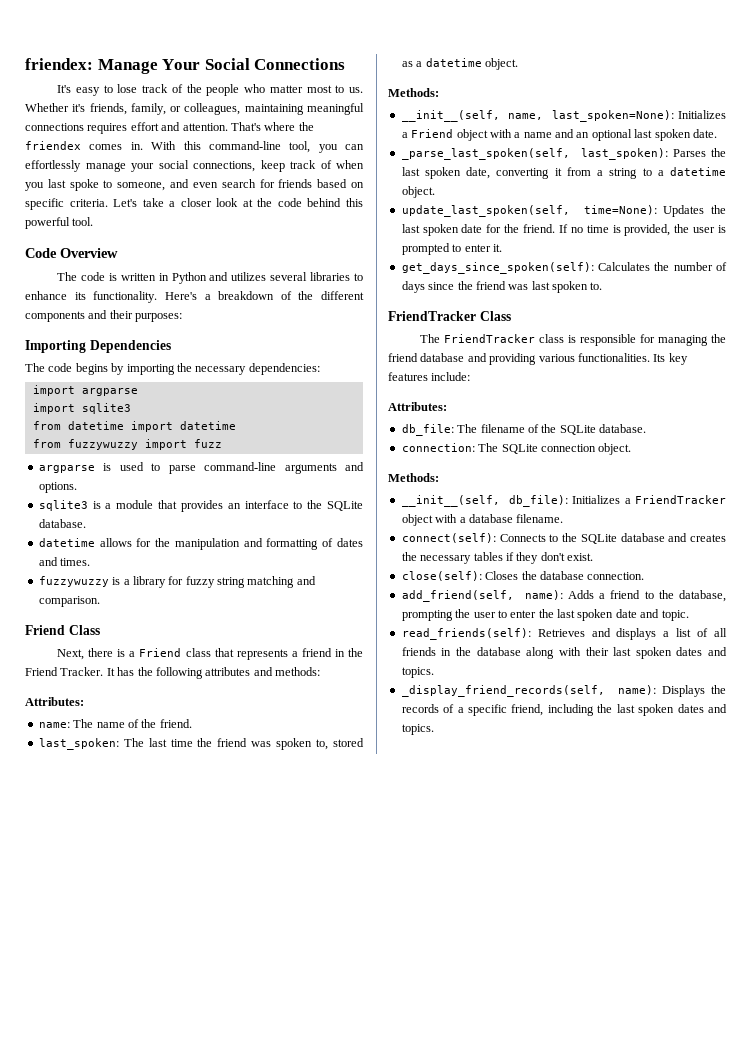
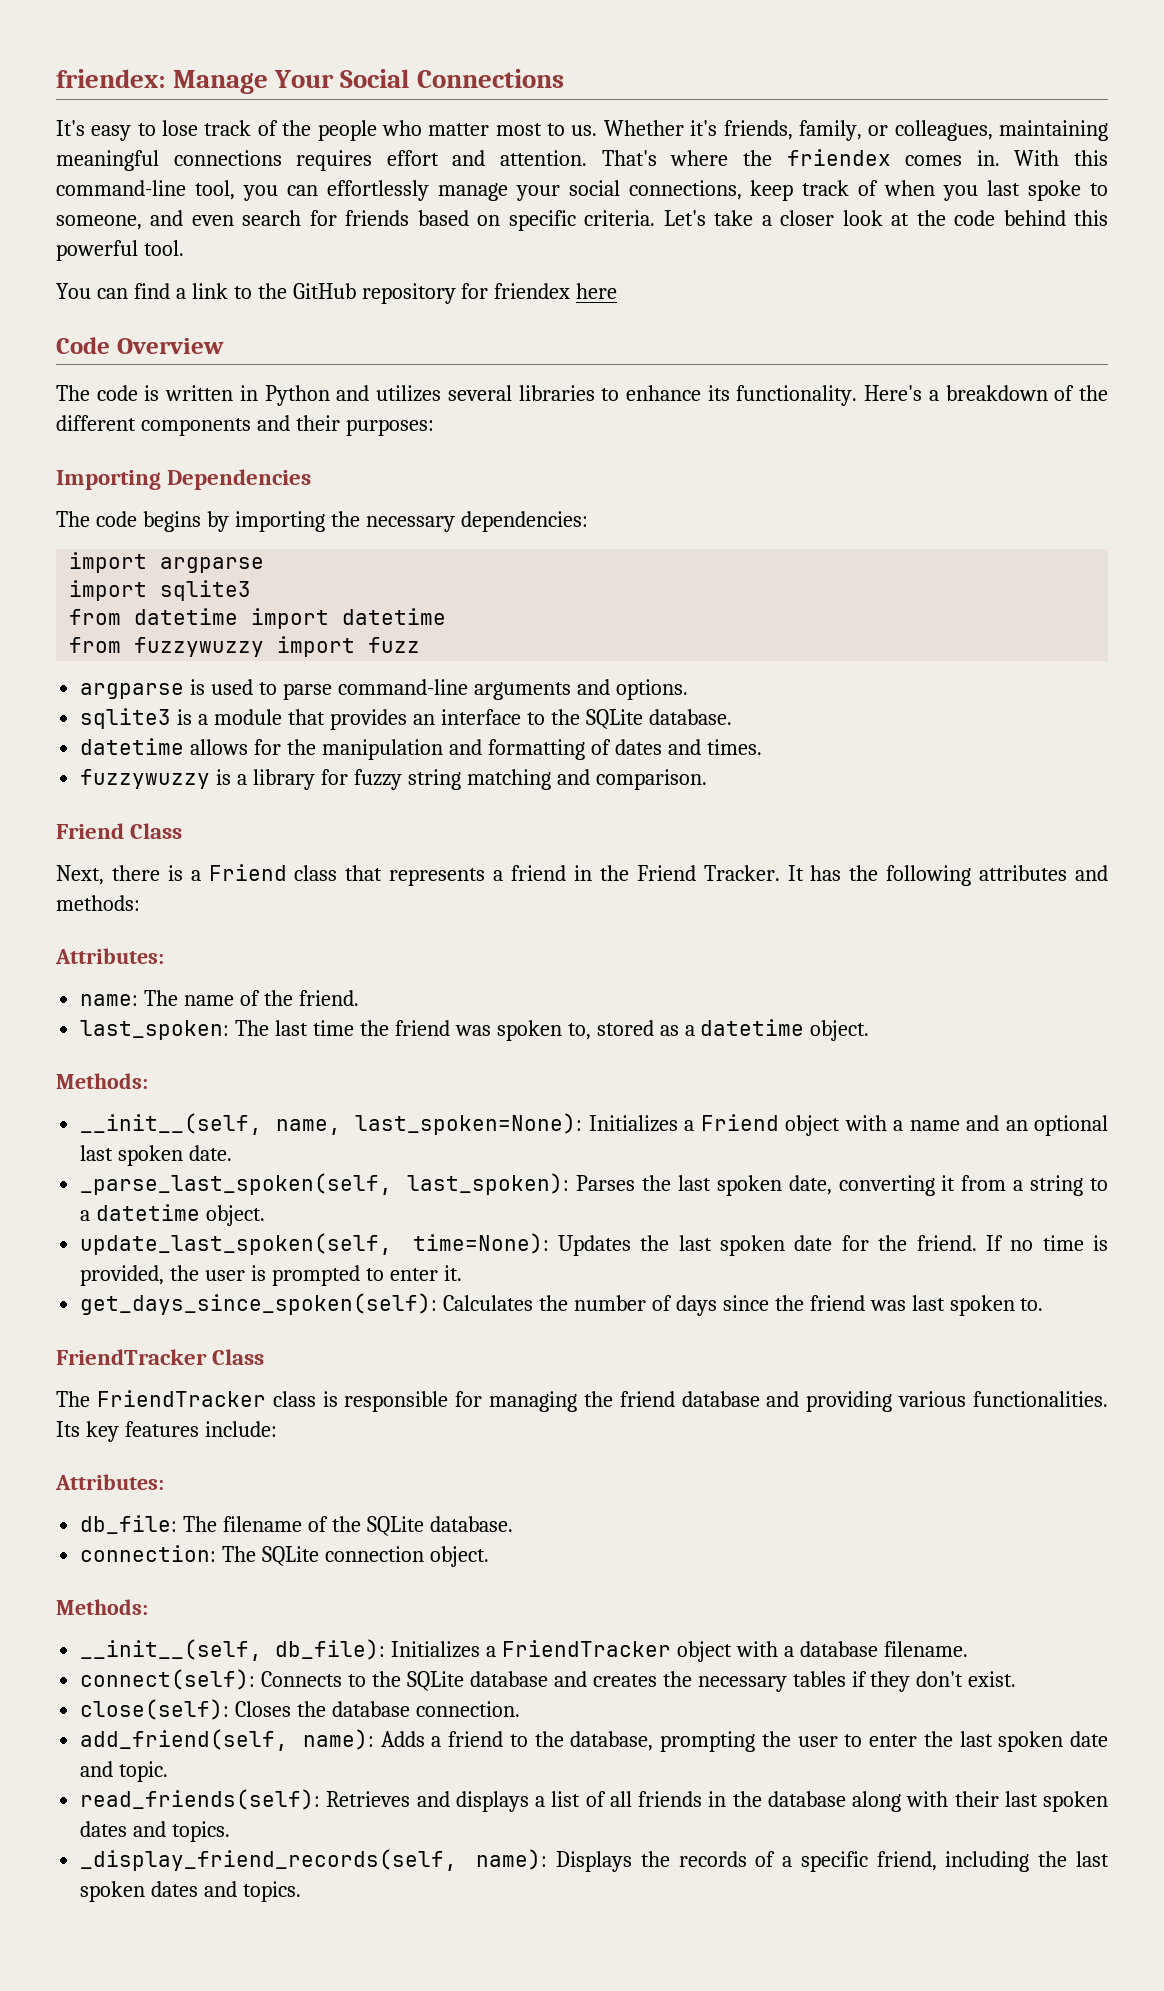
+ You can find a link to the GitHub repository for friendex here

